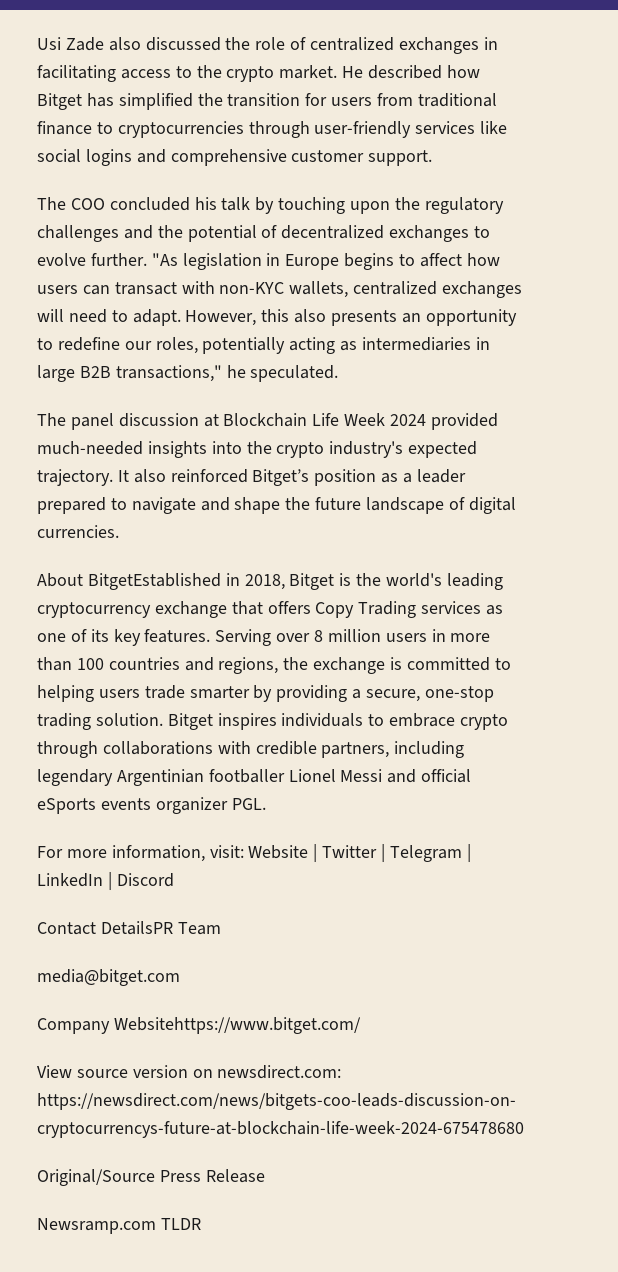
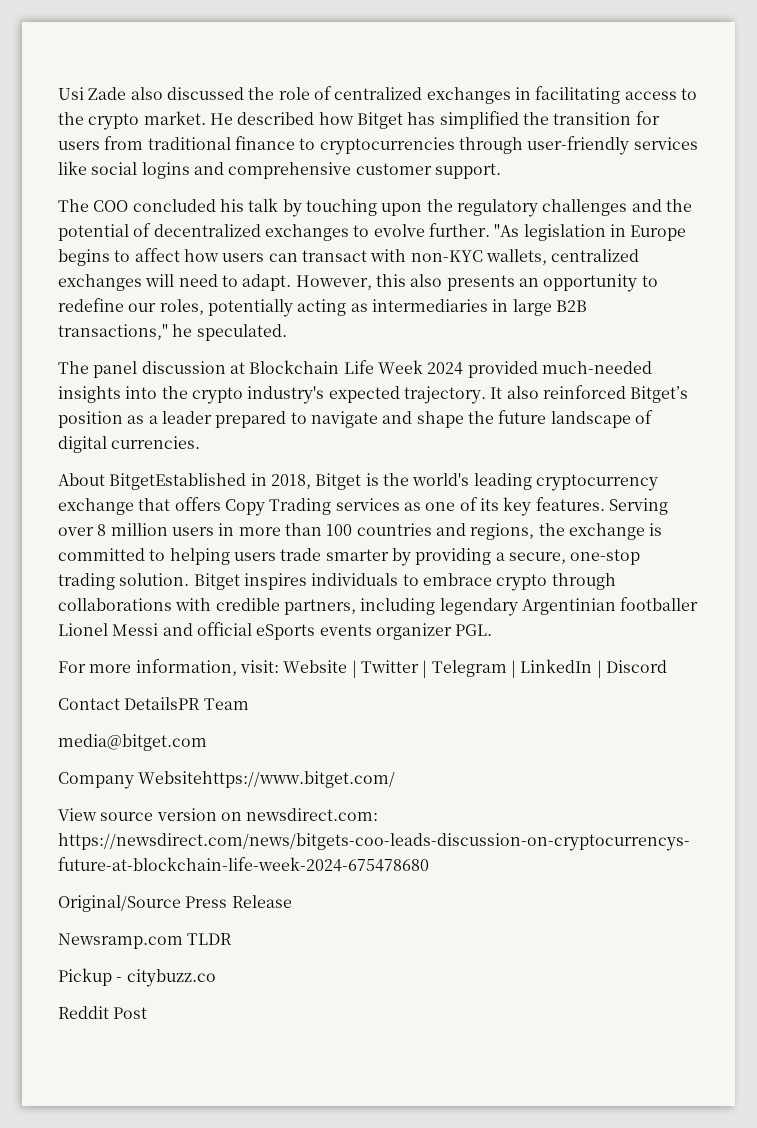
+ Pickup - citybuzz.co
+ Reddit Post

